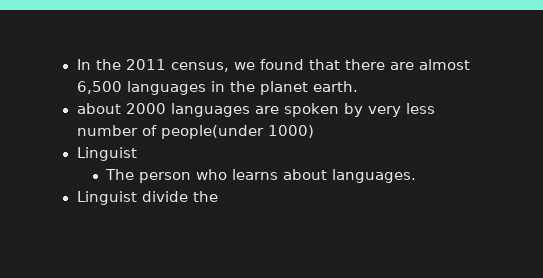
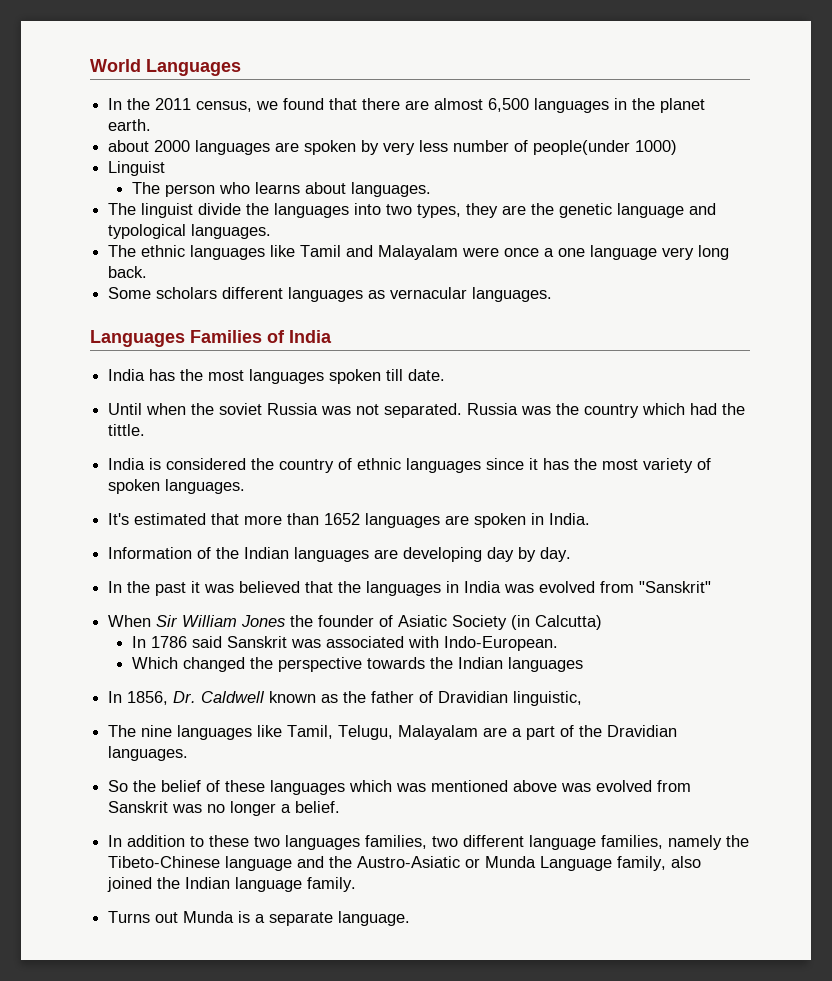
+ World Languages
- Linguist divide the
+ The linguist divide the languages into two types, they are the genetic language and typological languages.
+ The ethnic languages like Tamil and Malayalam were once a one language very long back.
+ Some scholars different languages as vernacular languages.
+ Languages Families of India
+ India has the most languages spoken till date.
+ Until when the soviet Russia was not separated. Russia was the country which had the tittle.
+ India is considered the country of ethnic languages since it has the most variety of spoken languages.
+ It's estimated that more than 1652 languages are spoken in India.
+ Information of the Indian languages are developing day by day.
+ In the past it was believed that the languages in India was evolved from "Sanskrit"
+ When Sir William Jones the founder of Asiatic Society (in Calcutta)
+ In 1786 said Sanskrit was associated with Indo-European.
+ Which changed the perspective towards the Indian languages
+ In 1856, Dr. Caldwell known as the father of Dravidian linguistic,
+ The nine languages like Tamil, Telugu, Malayalam are a part of the Dravidian languages.
+ So the belief of these languages which was mentioned above was evolved from Sanskrit was no longer a belief.
+ In addition to these two languages families, two different language families, namely the Tibeto-Chinese language and the Austro-Asiatic or Munda Language family, also joined the Indian language family.
+ Turns out Munda is a separate language.

